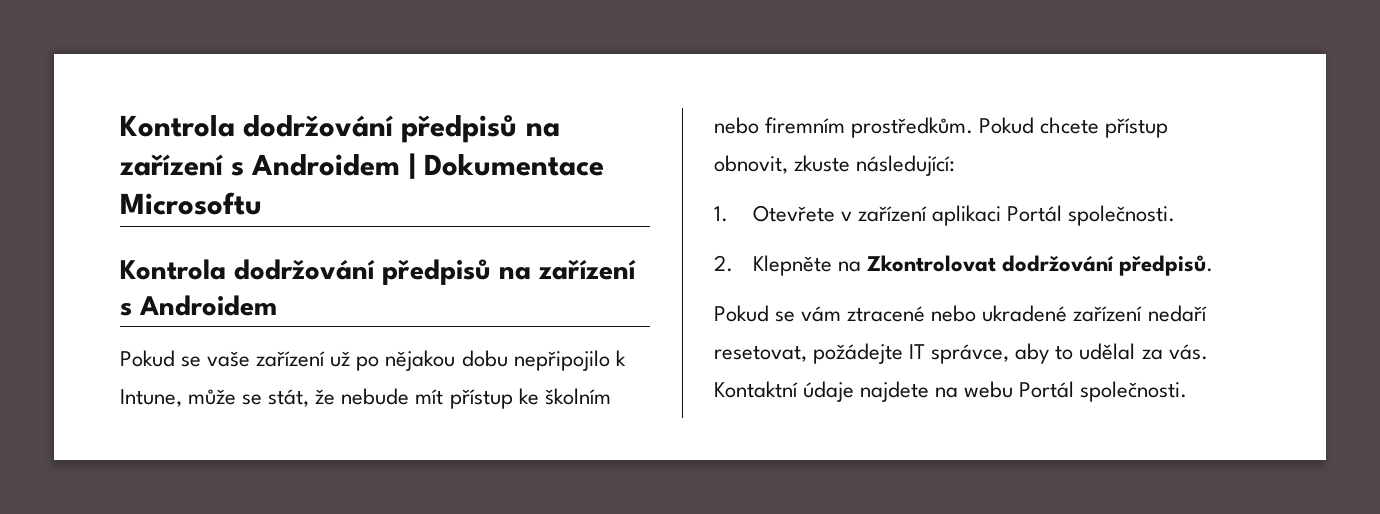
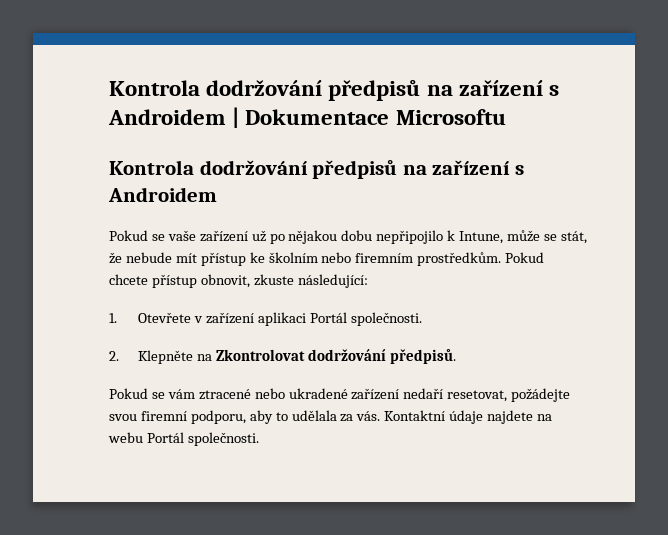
- Pokud se vám ztracené nebo ukradené zařízení nedaří resetovat, požádejte IT správce, aby to udělal za vás.
+ Pokud se vám ztracené nebo ukradené zařízení nedaří resetovat, požádejte svou firemní podporu, aby to udělala za vás.

